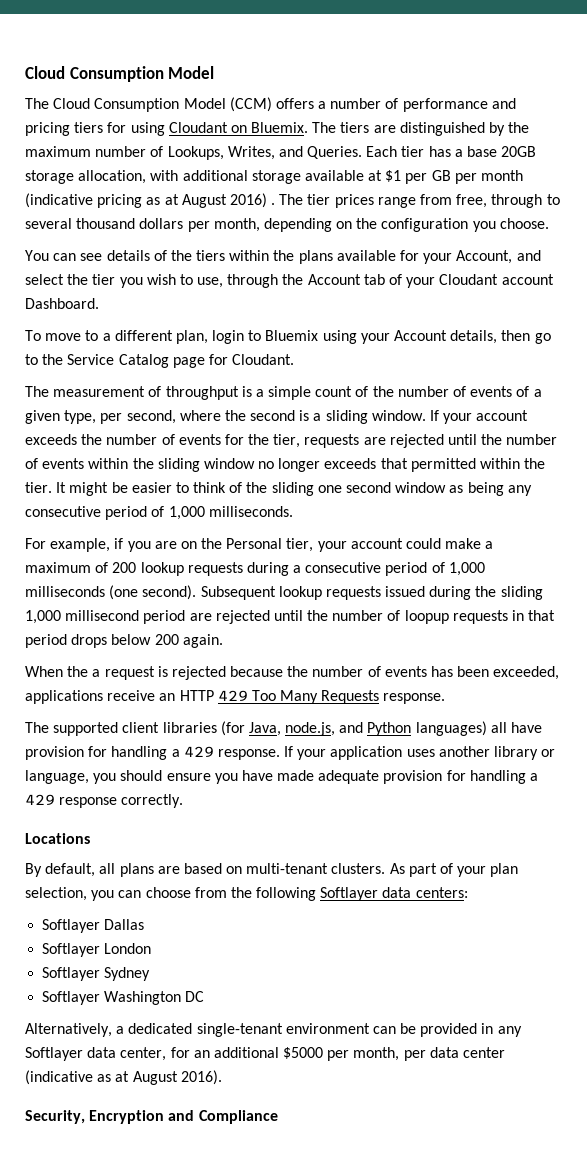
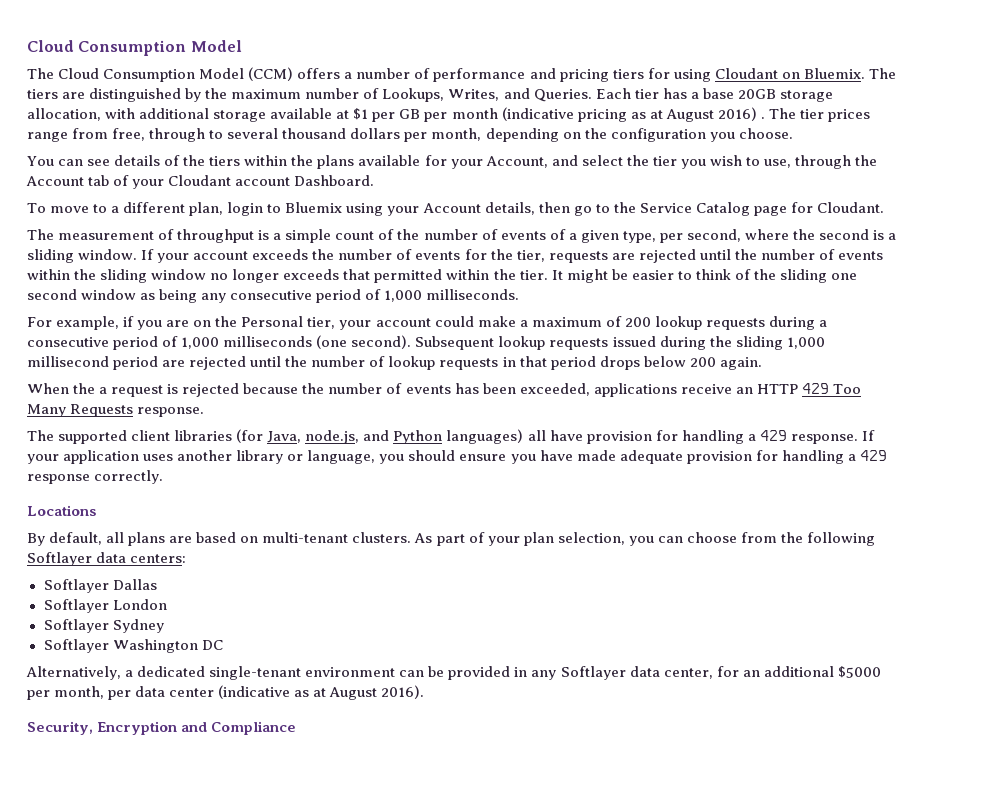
- Subsequent lookup requests issued during the sliding 1,000 millisecond period are rejected until the number of loopup requests in that period drops below 200 again.
+ Subsequent lookup requests issued during the sliding 1,000 millisecond period are rejected until the number of lookup requests in that period drops below 200 again.

